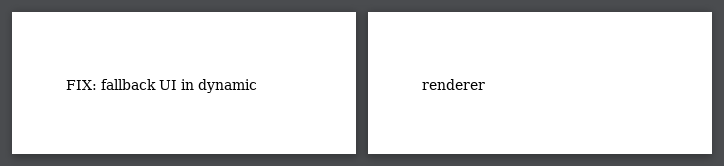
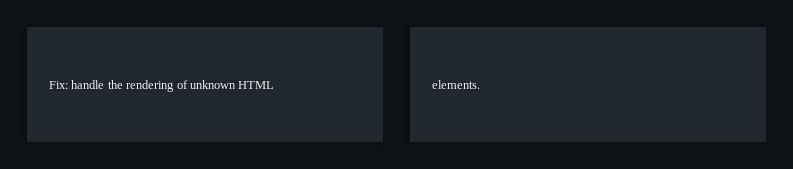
- FIX: fallback UI in dynamic renderer
+ Fix: handle the rendering of unknown HTML elements.

